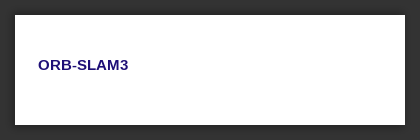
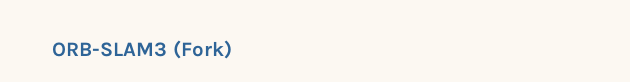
- ORB-SLAM3
+ ORB-SLAM3 (Fork)

